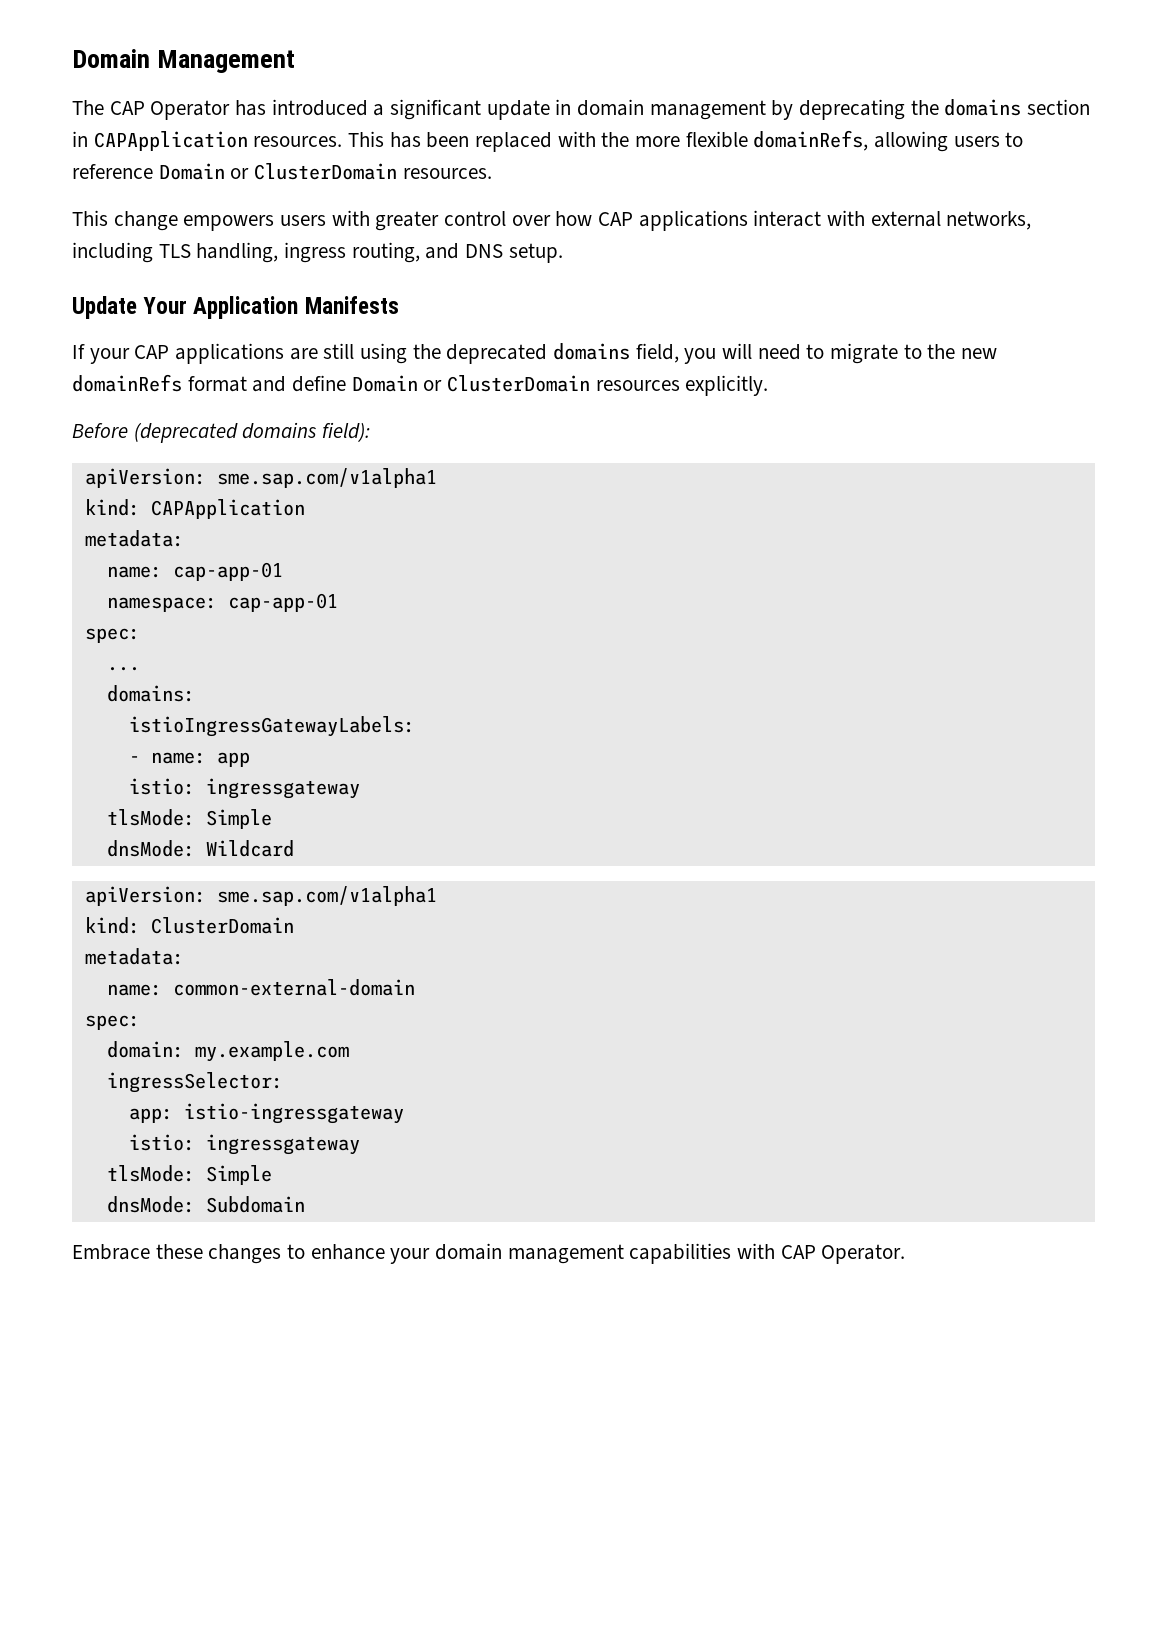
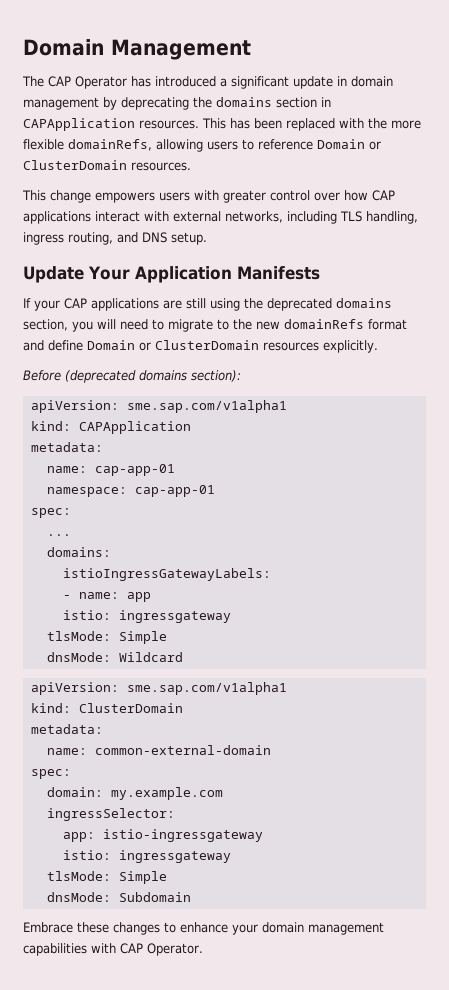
- If your CAP applications are still using the deprecated domains field, you will need to migrate to the new domainRefs format and define Domain or ClusterDomain resources explicitly.
+ If your CAP applications are still using the deprecated domains section, you will need to migrate to the new domainRefs format and define Domain or ClusterDomain resources explicitly.
- Before (deprecated domains field):
+ Before (deprecated domains section):

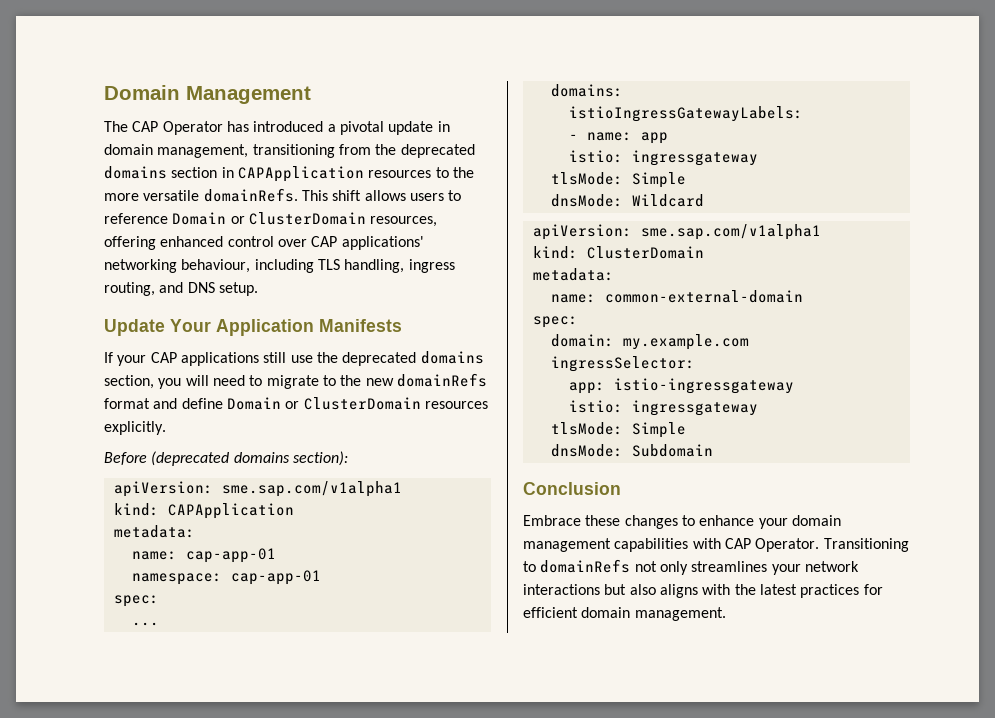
- The CAP Operator has introduced a significant update in domain management by deprecating the domains section in CAPApplication resources. This has been replaced with the more flexible domainRefs, allowing users to reference Domain or ClusterDomain resources.
- This change empowers users with greater control over how CAP applications interact with external networks, including TLS handling, ingress routing, and DNS setup.
+ The CAP Operator has introduced a pivotal update in domain management, transitioning from the deprecated domains section in CAPApplication resources to the more versatile domainRefs. This shift allows users to reference Domain or ClusterDomain resources, offering enhanced control over CAP applications' networking behaviour, including TLS handling, ingress routing, and DNS setup.
- If your CAP applications are still using the deprecated domains section, you will need to migrate to the new domainRefs format and define Domain or ClusterDomain resources explicitly.
+ If your CAP applications still use the deprecated domains section, you will need to migrate to the new domainRefs format and define Domain or ClusterDomain resources explicitly.
+ Conclusion
+ Transitioning to domainRefs not only streamlines your network interactions but also aligns with the latest practices for efficient domain management.

